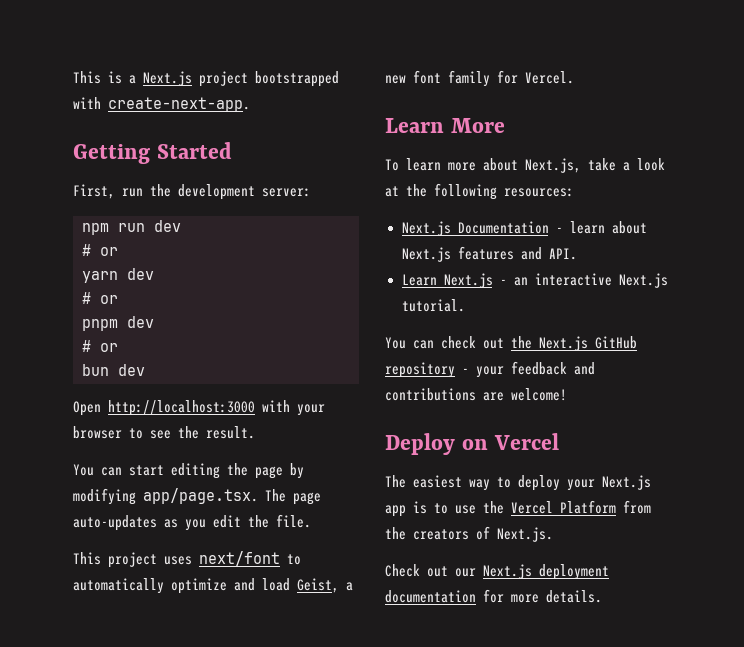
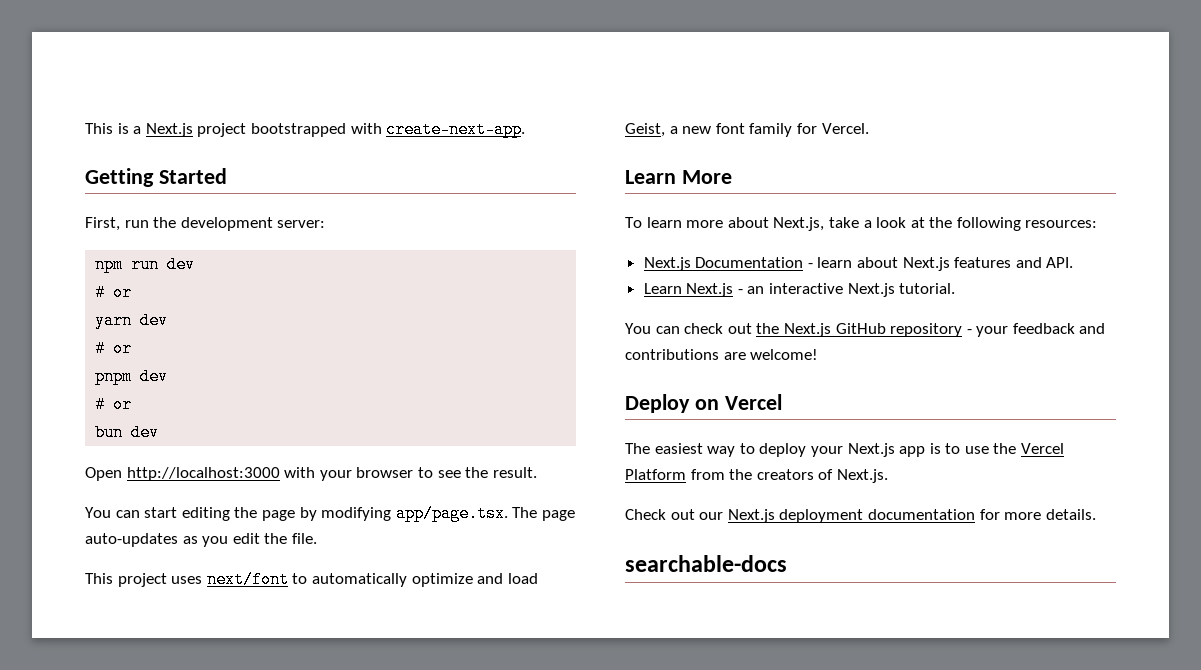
+ searchable-docs

